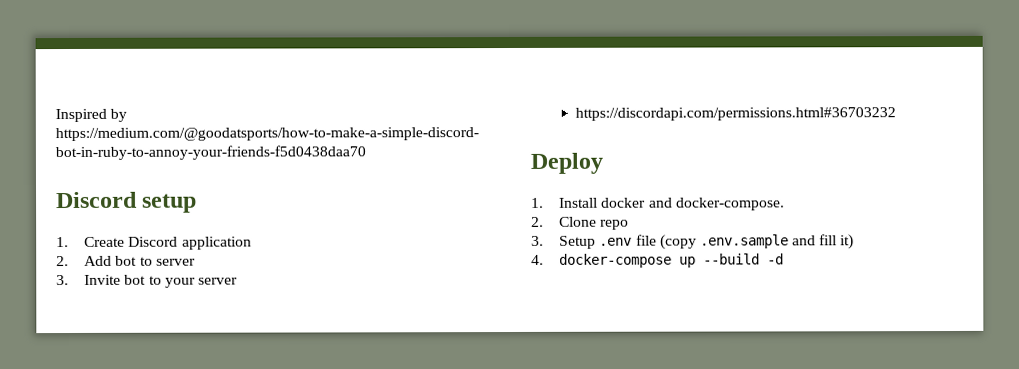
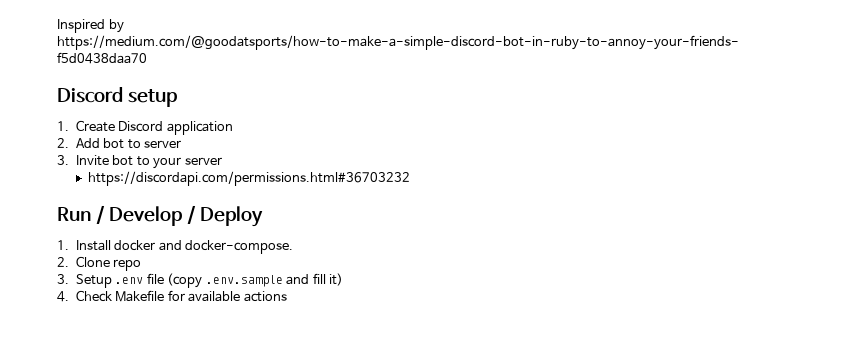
- Deploy
+ Run / Develop / Deploy
- 4. docker-compose up --build -d
+ 4. Check Makefile for available actions

